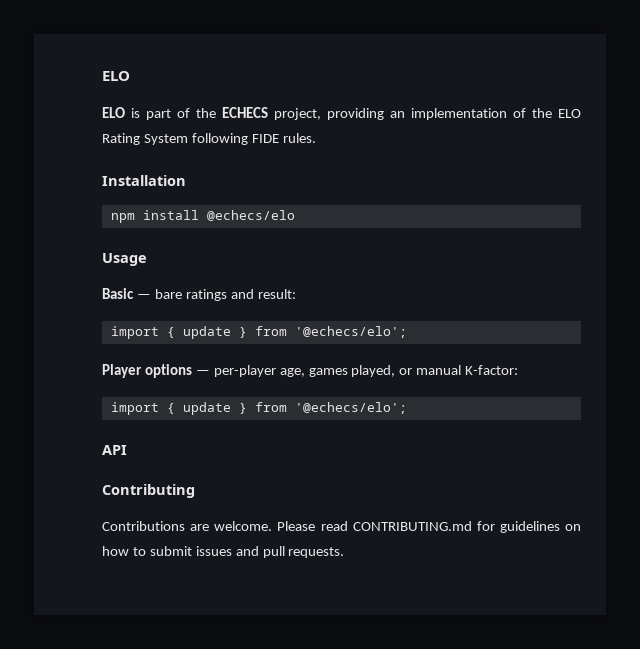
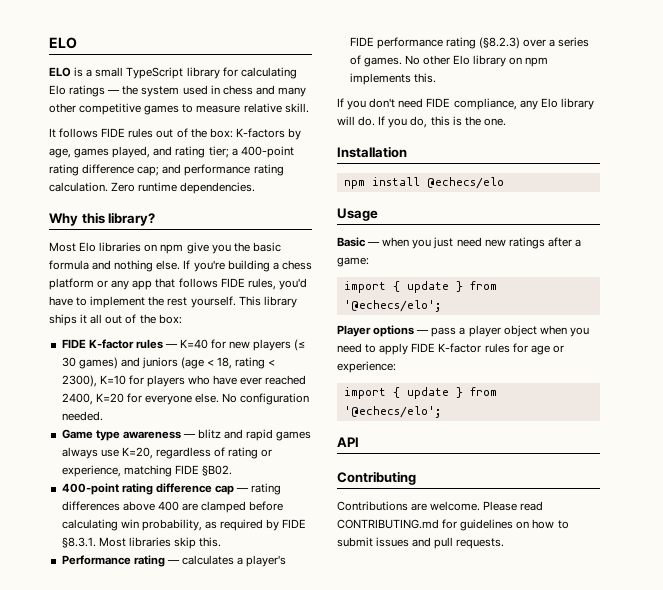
- ELO is part of the ECHECS project, providing an implementation of the ELO Rating System following FIDE rules.
+ ELO is a small TypeScript library for calculating Elo ratings — the system used in chess and many other competitive games to measure relative skill.
+ It follows FIDE rules out of the box: K-factors by age, games played, and rating tier; a 400-point rating difference cap; and performance rating calculation. Zero runtime dependencies.
+ Why this library?
+ Most Elo libraries on npm give you the basic formula and nothing else. If you're building a chess platform or any app that follows FIDE rules, you'd have to implement the rest yourself. This library ships it all out of the box:
+ FIDE K-factor rules — K=40 for new players (≤ 30 games) and juniors (age < 18, rating < 2300), K=10 for players who have ever reached 2400, K=20 for everyone else. No configuration needed.
+ Game type awareness — blitz and rapid games always use K=20, regardless of rating or experience, matching FIDE §B02.
+ 400-point rating difference cap — rating differences above 400 are clamped before calculating win probability, as required by FIDE §8.3.1. Most libraries skip this.
+ Performance rating — calculates a player's FIDE performance rating (§8.2.3) over a series of games. No other Elo library on npm implements this.
+ If you don't need FIDE compliance, any Elo library will do. If you do, this is the one.
- Basic — bare ratings and result:
+ Basic — when you just need new ratings after a game:
- Player options — per-player age, games played, or manual K-factor:
+ Player options — pass a player object when you need to apply FIDE K-factor rules for age or experience:

